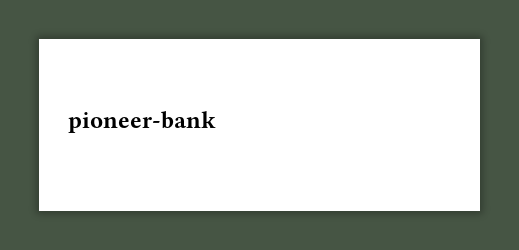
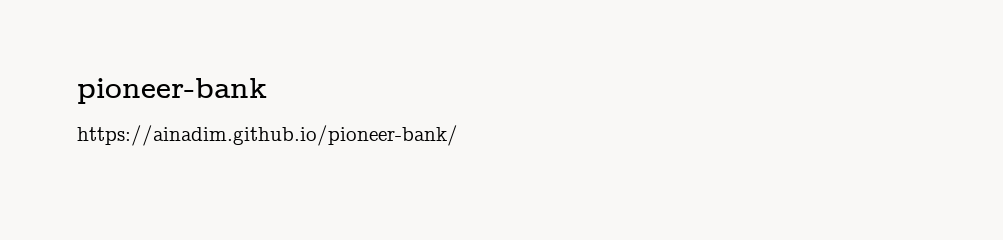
+ https://ainadim.github.io/pioneer-bank/

